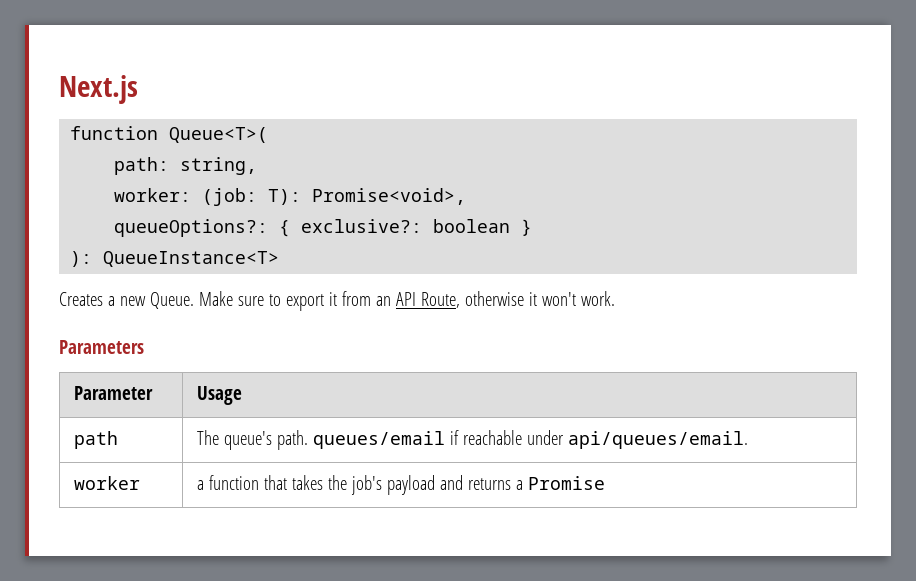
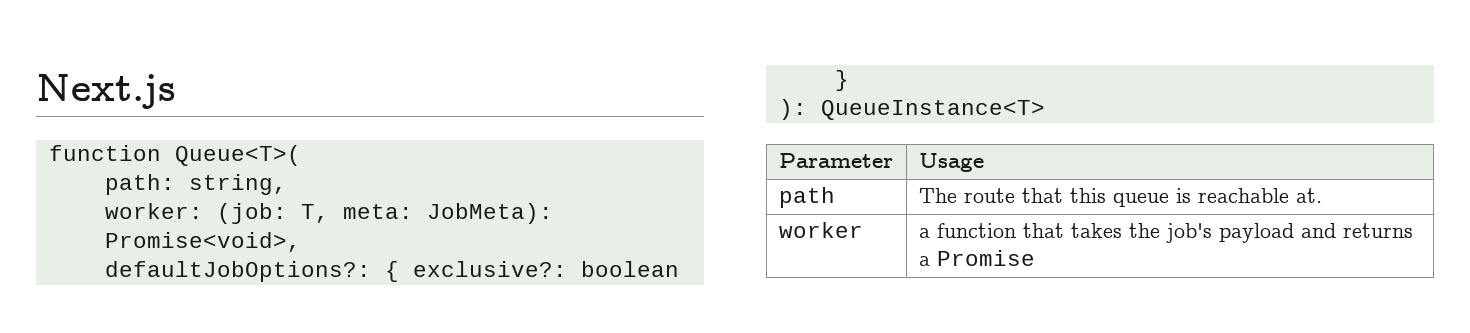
- worker: (job: T): Promise<void>,
+ worker: (job: T, meta: JobMeta): Promise<void>,
- queueOptions?: { exclusive?: boolean }
+ defaultJobOptions?: { exclusive?: boolean }
- Creates a new Queue. Make sure to export it from an API Route, otherwise it won't work.
- Parameters
  Parameter | Usage
- path | The queue's path. queues/email if reachable under api/queues/email.
+ path | The route that this queue is reachable at.

